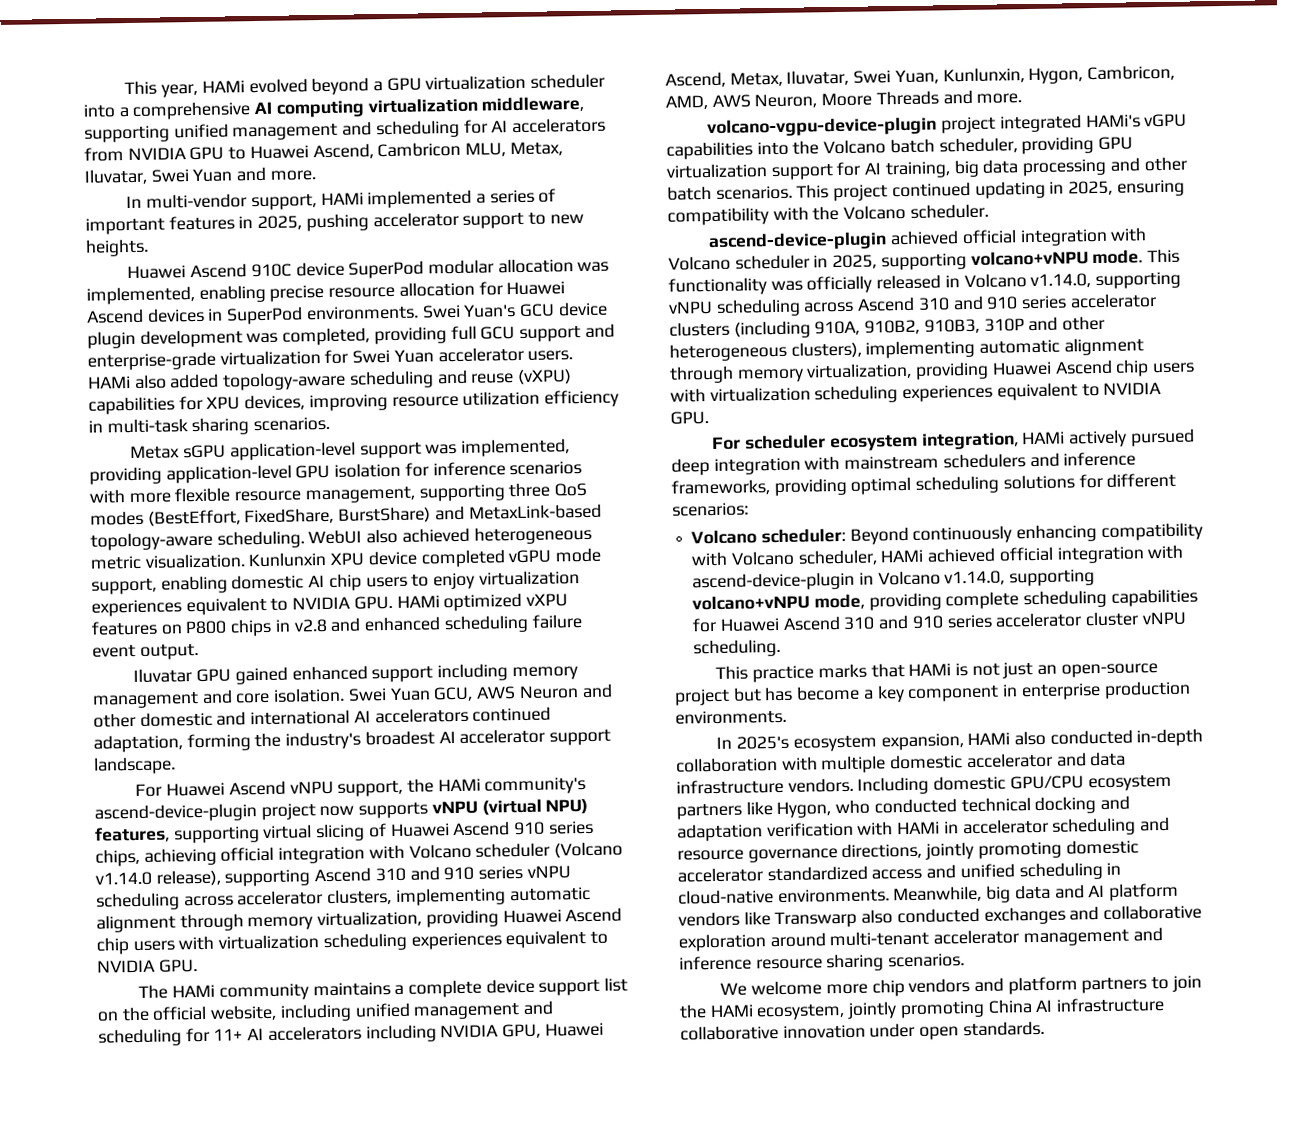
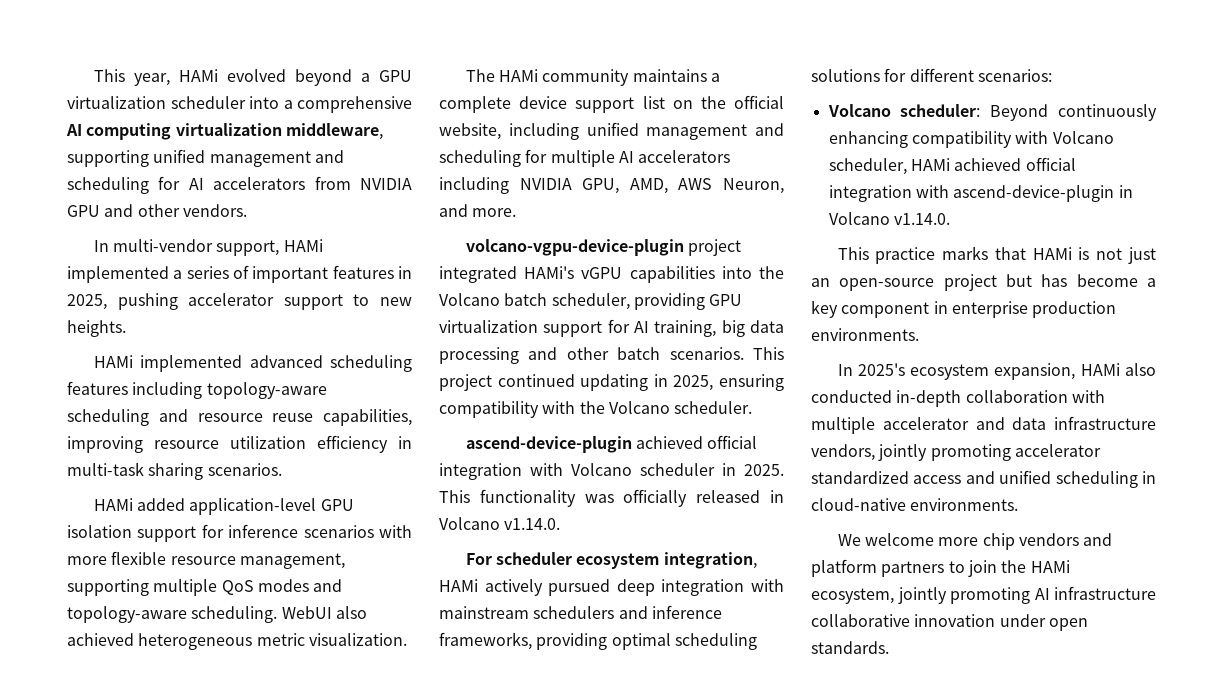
- This year, HAMi evolved beyond a GPU virtualization scheduler into a comprehensive AI computing virtualization middleware, supporting unified management and scheduling for AI accelerators from NVIDIA GPU to Huawei Ascend, Cambricon MLU, Metax, Iluvatar, Swei Yuan and more.
+ This year, HAMi evolved beyond a GPU virtualization scheduler into a comprehensive AI computing virtualization middleware, supporting unified management and scheduling for AI accelerators from NVIDIA GPU and other vendors.
- Huawei Ascend 910C device SuperPod modular allocation was implemented, enabling precise resource allocation for Huawei Ascend devices in SuperPod environments. Swei Yuan's GCU device plugin development was completed, providing full GCU support and enterprise-grade virtualization for Swei Yuan accelerator users. HAMi also added topology-aware scheduling and reuse (vXPU) capabilities for XPU devices, improving resource utilization efficiency in multi-task sharing scenarios.
+ HAMi implemented advanced scheduling features including topology-aware scheduling and resource reuse capabilities, improving resource utilization efficiency in multi-task sharing scenarios.
- Metax sGPU application-level support was implemented, providing application-level GPU isolation for inference scenarios with more flexible resource management, supporting three QoS modes (BestEffort, FixedShare, BurstShare) and MetaxLink-based topology-aware scheduling.
+ HAMi added application-level GPU isolation support for inference scenarios with more flexible resource management, supporting multiple QoS modes and topology-aware scheduling.
- Kunlunxin XPU device completed vGPU mode support, enabling domestic AI chip users to enjoy virtualization experiences equivalent to NVIDIA GPU. HAMi optimized vXPU features on P800 chips in v2.8 and enhanced scheduling failure event output.
- Iluvatar GPU gained enhanced support including memory management and core isolation. Swei Yuan GCU, AWS Neuron and other domestic and international AI accelerators continued adaptation, forming the industry's broadest AI accelerator support landscape.
- For Huawei Ascend vNPU support, the HAMi community's ascend-device-plugin project now supports vNPU (virtual NPU) features, supporting virtual slicing of Huawei Ascend 910 series chips, achieving official integration with Volcano scheduler (Volcano v1.14.0 release), supporting Ascend 310 and 910 series vNPU scheduling across accelerator clusters, implementing automatic alignment through memory virtualization, providing Huawei Ascend chip users with virtualization scheduling experiences equivalent to NVIDIA GPU.
- The HAMi community maintains a complete device support list on the official website, including unified management and scheduling for 11+ AI accelerators including NVIDIA GPU, Huawei Ascend, Metax, Iluvatar, Swei Yuan, Kunlunxin, Hygon, Cambricon, AMD, AWS Neuron, Moore Threads and more.
+ The HAMi community maintains a complete device support list on the official website, including unified management and scheduling for multiple AI accelerators including NVIDIA GPU, AMD, AWS Neuron, and more.
- ascend-device-plugin achieved official integration with Volcano scheduler in 2025, supporting volcano+vNPU mode.
+ ascend-device-plugin achieved official integration with Volcano scheduler in 2025.
- This functionality was officially released in Volcano v1.14.0, supporting vNPU scheduling across Ascend 310 and 910 series accelerator clusters (including 910A, 910B2, 910B3, 310P and other heterogeneous clusters), implementing automatic alignment through memory virtualization, providing Huawei Ascend chip users with virtualization scheduling experiences equivalent to NVIDIA GPU.
+ This functionality was officially released in Volcano v1.14.0.
- Volcano scheduler: Beyond continuously enhancing compatibility with Volcano scheduler, HAMi achieved official integration with ascend-device-plugin in Volcano v1.14.0, supporting volcano+vNPU mode, providing complete scheduling capabilities for Huawei Ascend 310 and 910 series accelerator cluster vNPU scheduling.
+ Volcano scheduler: Beyond continuously enhancing compatibility with Volcano scheduler, HAMi achieved official integration with ascend-device-plugin in Volcano v1.14.0.
- In 2025's ecosystem expansion, HAMi also conducted in-depth collaboration with multiple domestic accelerator and data infrastructure vendors. Including domestic GPU/CPU ecosystem partners like Hygon, who conducted technical docking and adaptation verification with HAMi in accelerator scheduling and resource governance directions, jointly promoting domestic accelerator standardized access and unified scheduling in cloud-native environments. Meanwhile, big data and AI platform vendors like Transwarp also conducted exchanges and collaborative exploration around multi-tenant accelerator management and inference resource sharing scenarios.
+ In 2025's ecosystem expansion, HAMi also conducted in-depth collaboration with multiple accelerator and data infrastructure vendors, jointly promoting accelerator standardized access and unified scheduling in cloud-native environments.
- We welcome more chip vendors and platform partners to join the HAMi ecosystem, jointly promoting China AI infrastructure collaborative innovation under open standards.
+ We welcome more chip vendors and platform partners to join the HAMi ecosystem, jointly promoting AI infrastructure collaborative innovation under open standards.

